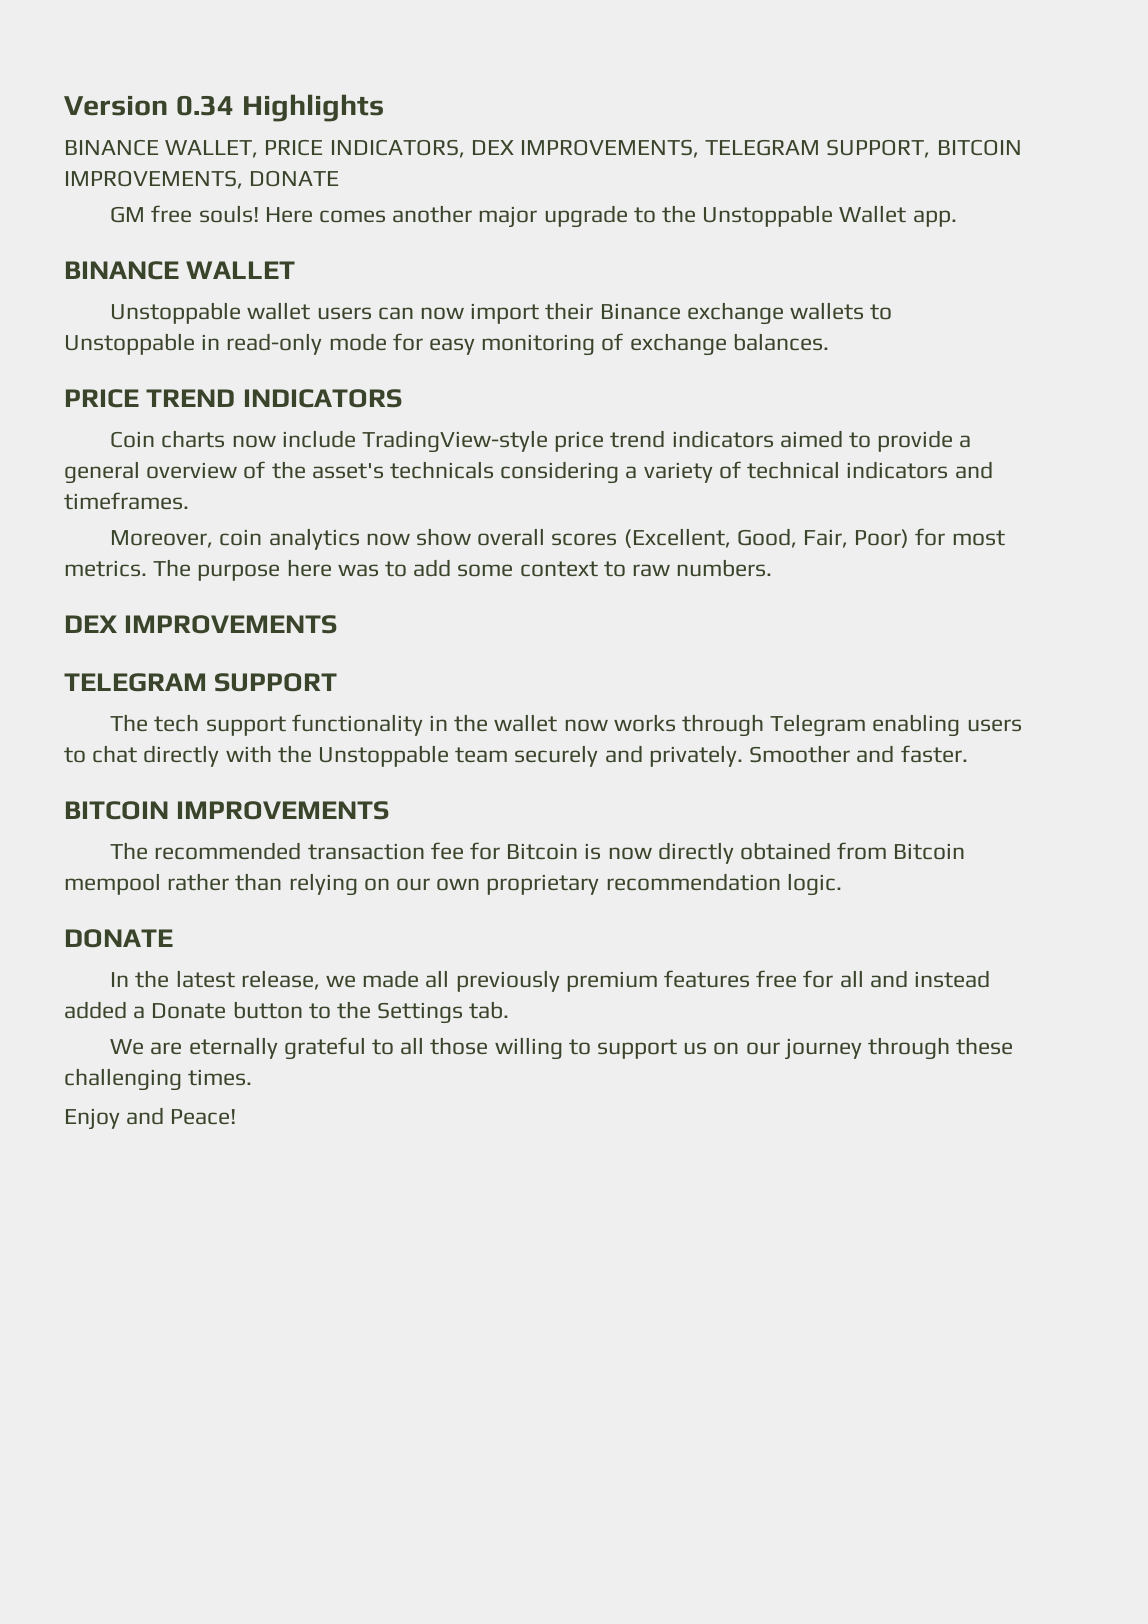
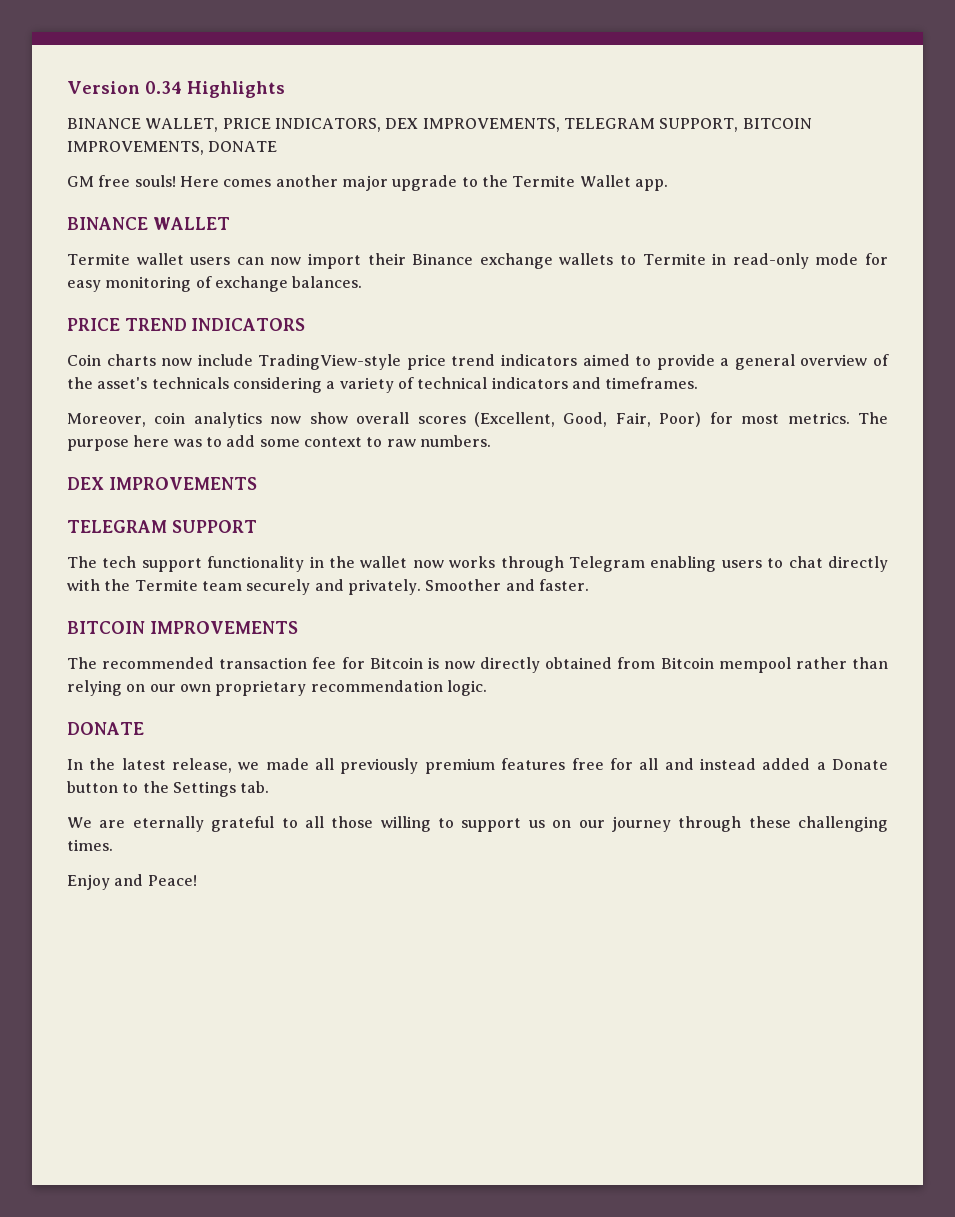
- Here comes another major upgrade to the Unstoppable Wallet app.
+ Here comes another major upgrade to the Termite Wallet app.
- Unstoppable wallet users can now import their Binance exchange wallets to Unstoppable in read-only mode for easy monitoring of exchange balances.
+ Termite wallet users can now import their Binance exchange wallets to Termite in read-only mode for easy monitoring of exchange balances.
- The tech support functionality in the wallet now works through Telegram enabling users to chat directly with the Unstoppable team securely and privately.
+ The tech support functionality in the wallet now works through Telegram enabling users to chat directly with the Termite team securely and privately.

